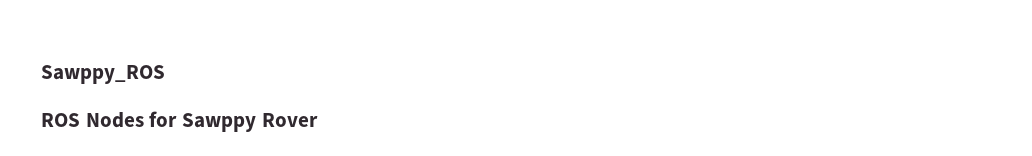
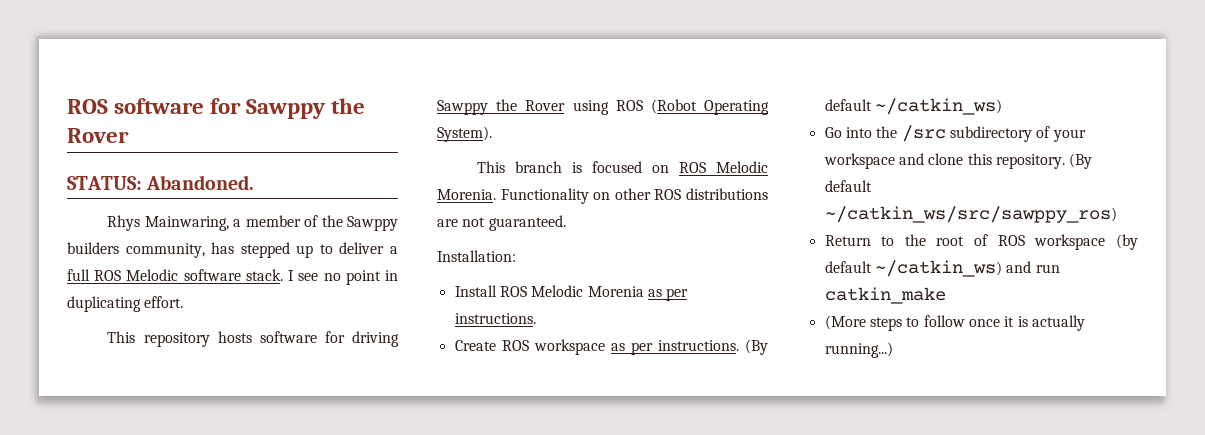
- Sawppy_ROS
- ROS Nodes for Sawppy Rover
+ ROS software for Sawppy the Rover
+ STATUS: Abandoned.
+ Rhys Mainwaring, a member of the Sawppy builders community, has stepped up to deliver a full ROS Melodic software stack. I see no point in duplicating effort.
+ This repository hosts software for driving Sawppy the Rover using ROS (Robot Operating System).
+ This branch is focused on ROS Melodic Morenia. Functionality on other ROS distributions are not guaranteed.
+ Installation:
+ Install ROS Melodic Morenia as per instructions.
+ Create ROS workspace as per instructions. (By default ~/catkin_ws)
+ Go into the /src subdirectory of your workspace and clone this repository. (By default ~/catkin_ws/src/sawppy_ros)
+ Return to the root of ROS workspace (by default ~/catkin_ws) and run catkin_make
+ (More steps to follow once it is actually running...)

